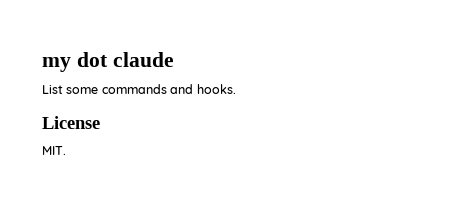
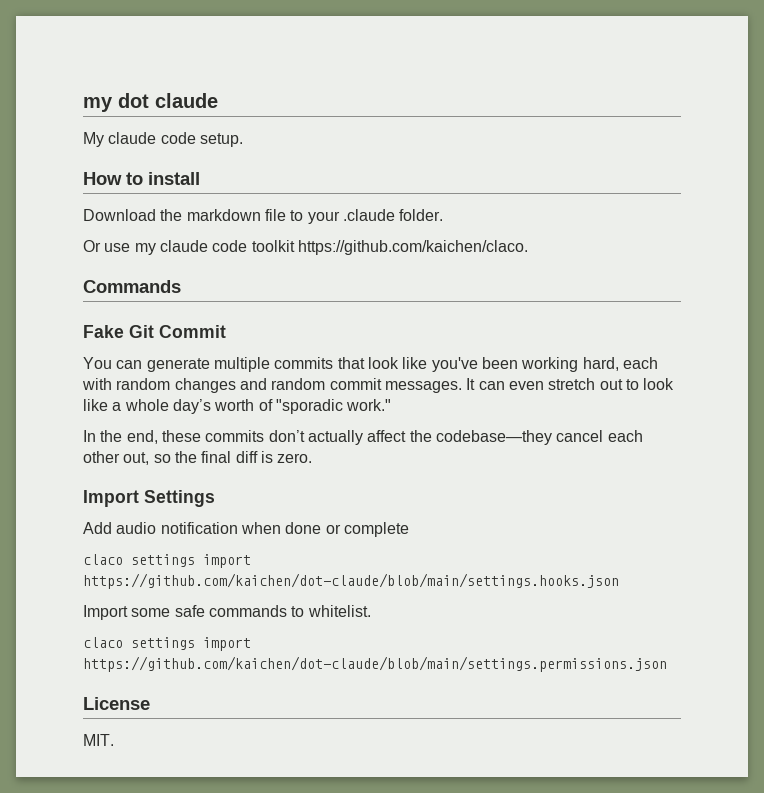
- List some commands and hooks.
+ My claude code setup.
+ How to install
+ Download the markdown file to your .claude folder.
+ Or use my claude code toolkit https://github.com/kaichen/claco.
+ Commands
+ Fake Git Commit
+ You can generate multiple commits that look like you've been working hard, each with random changes and random commit messages. It can even stretch out to look like a whole day’s worth of "sporadic work."
+ In the end, these commits don’t actually affect the codebase—they cancel each other out, so the final diff is zero.
+ Import Settings
+ Add audio notification when done or complete
+ claco settings import https://github.com/kaichen/dot-claude/blob/main/settings.hooks.json
+ Import some safe commands to whitelist.
+ claco settings import https://github.com/kaichen/dot-claude/blob/main/settings.permissions.json

